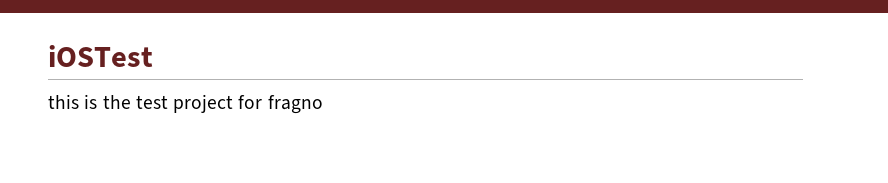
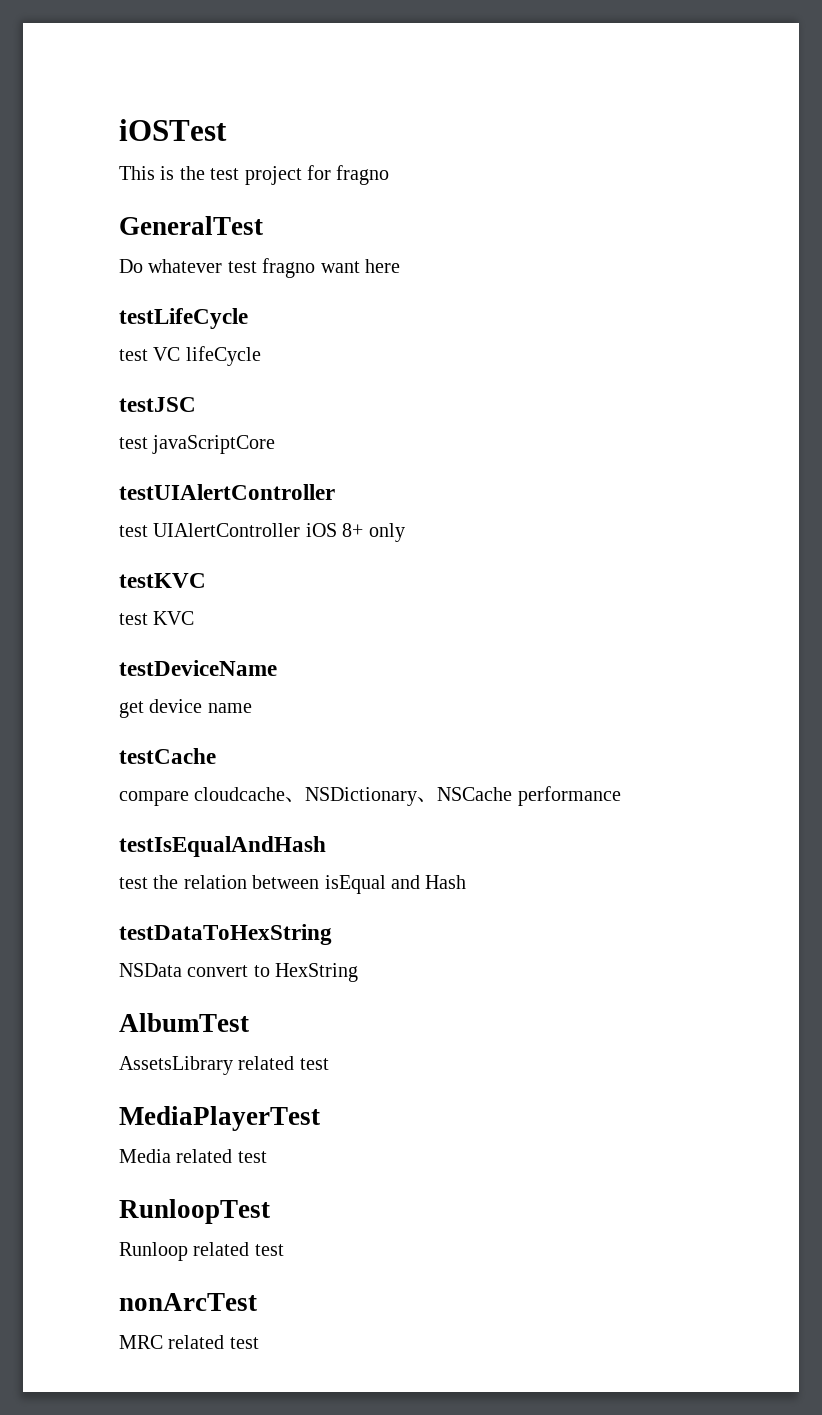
- this is the test project for fragno
+ This is the test project for fragno
+ GeneralTest
+ Do whatever test fragno want here
+ testLifeCycle
+ test VC lifeCycle
+ testJSC
+ test javaScriptCore
+ testUIAlertController
+ test UIAlertController iOS 8+ only
+ testKVC
+ test KVC
+ testDeviceName
+ get device name
+ testCache
+ compare cloudcache、NSDictionary、NSCache performance
+ testIsEqualAndHash
+ test the relation between isEqual and Hash
+ testDataToHexString
+ NSData convert to HexString
+ AlbumTest
+ AssetsLibrary related test
+ MediaPlayerTest
+ Media related test
+ RunloopTest
+ Runloop related test
+ nonArcTest
+ MRC related test

